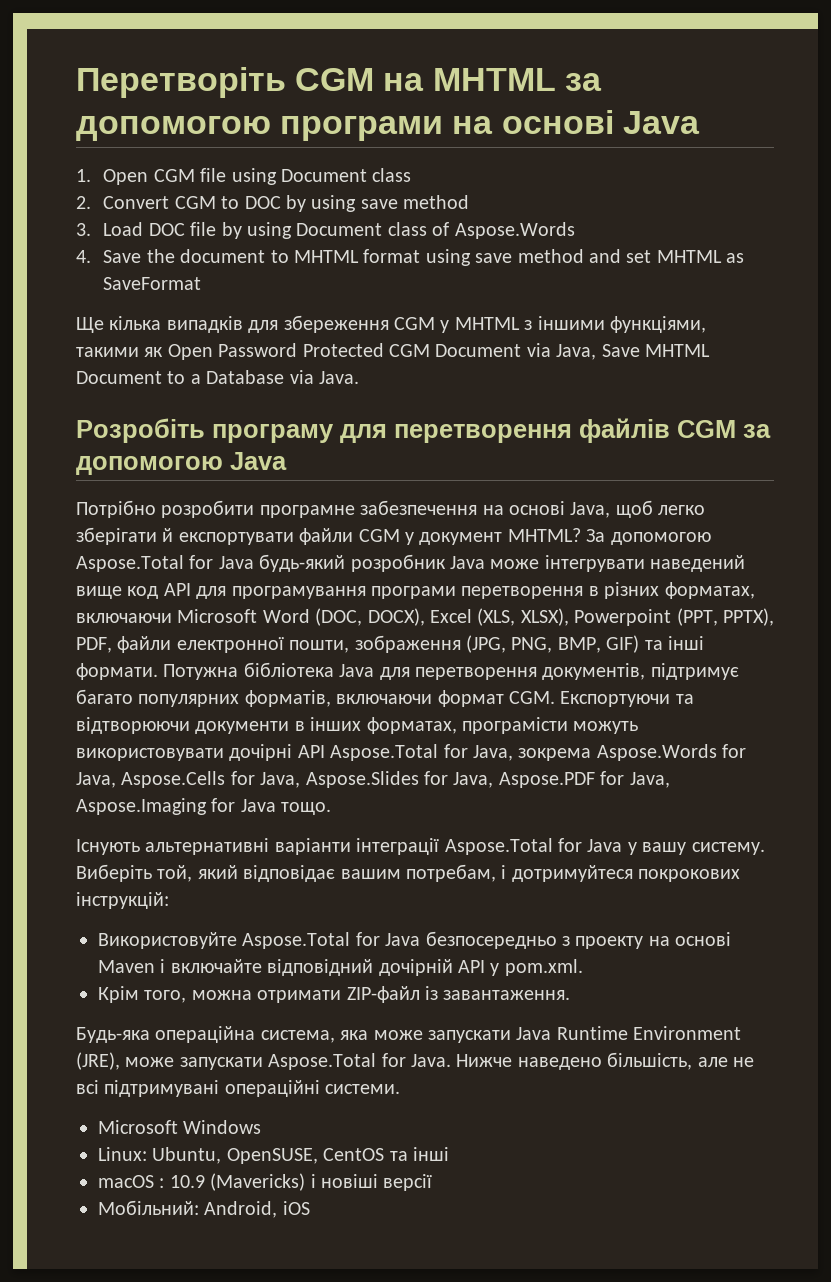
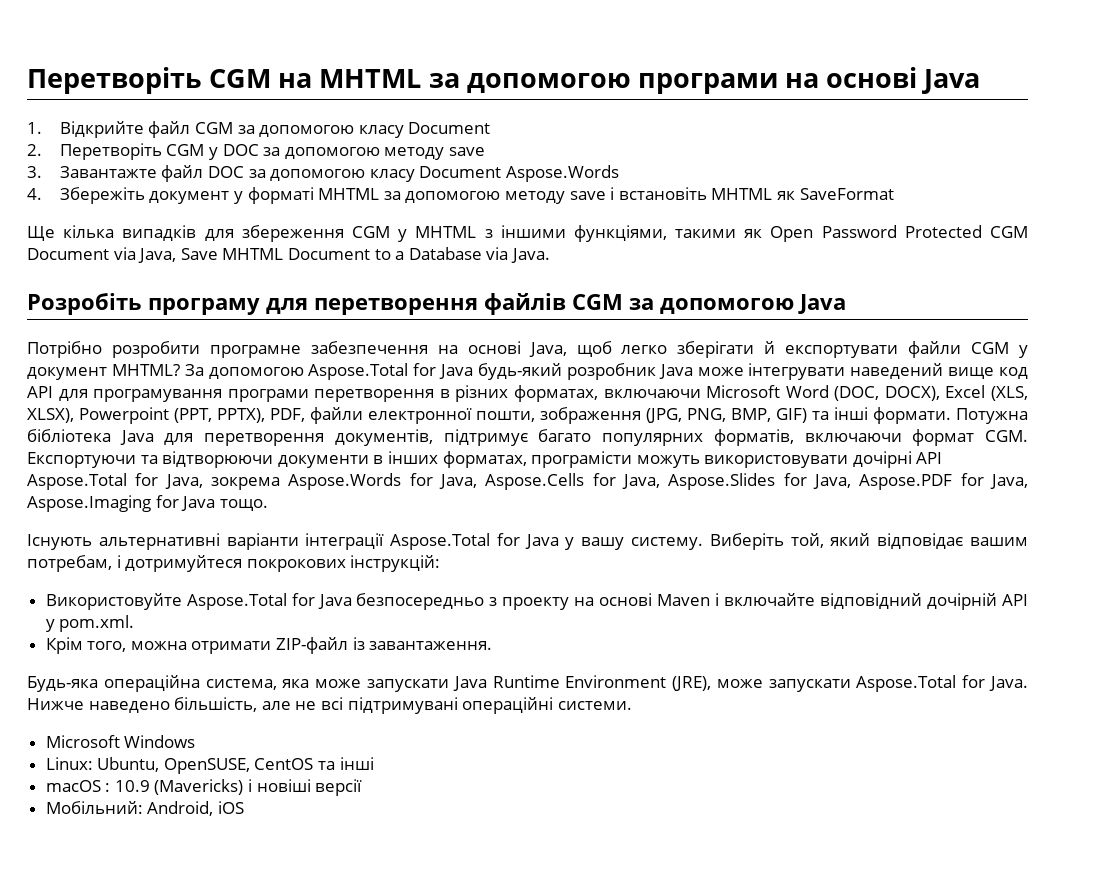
- 1. Open CGM file using Document class
+ 1. Відкрийте файл CGM за допомогою класу Document
- 2. Convert CGM to DOC by using save method
+ 2. Перетворіть CGM у DOC за допомогою методу save
- 3. Load DOC file by using Document class of Aspose.Words
- 4. Save the document to MHTML format using save method and set MHTML as SaveFormat
+ 3. Завантажте файл DOC за допомогою класу Document Aspose.Words
+ 4. Збережіть документ у форматі MHTML за допомогою методу save і встановіть MHTML як SaveFormat

